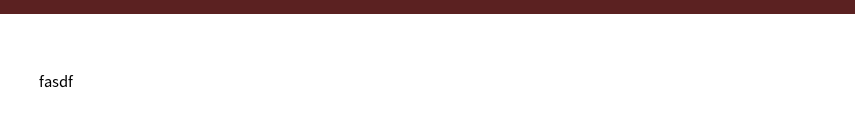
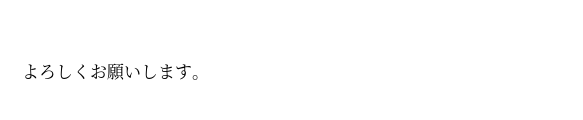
- fasdf
+ よろしくお願いします。

